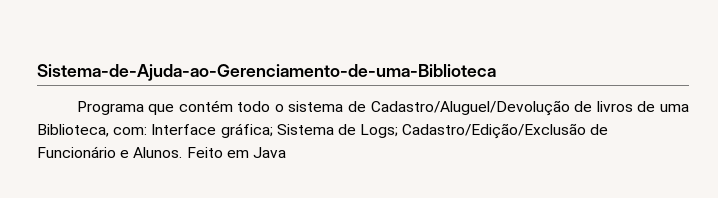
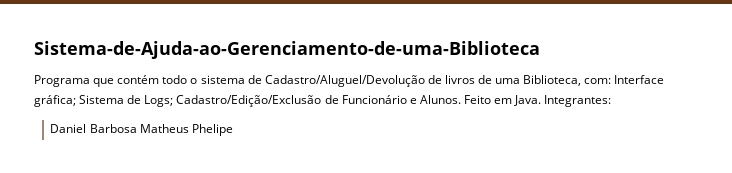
- Feito em Java
+ Feito em Java. Integrantes:
+ Daniel Barbosa Matheus Phelipe

